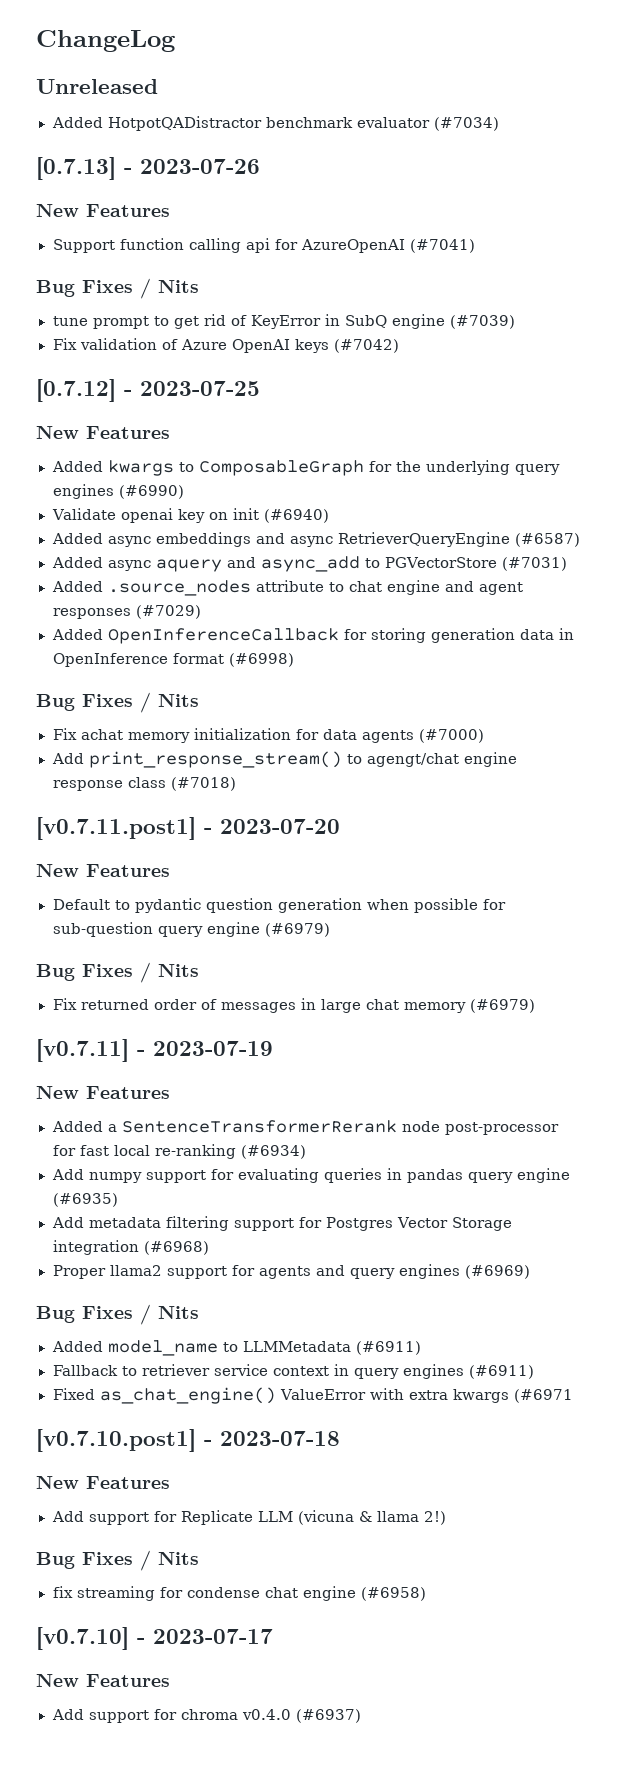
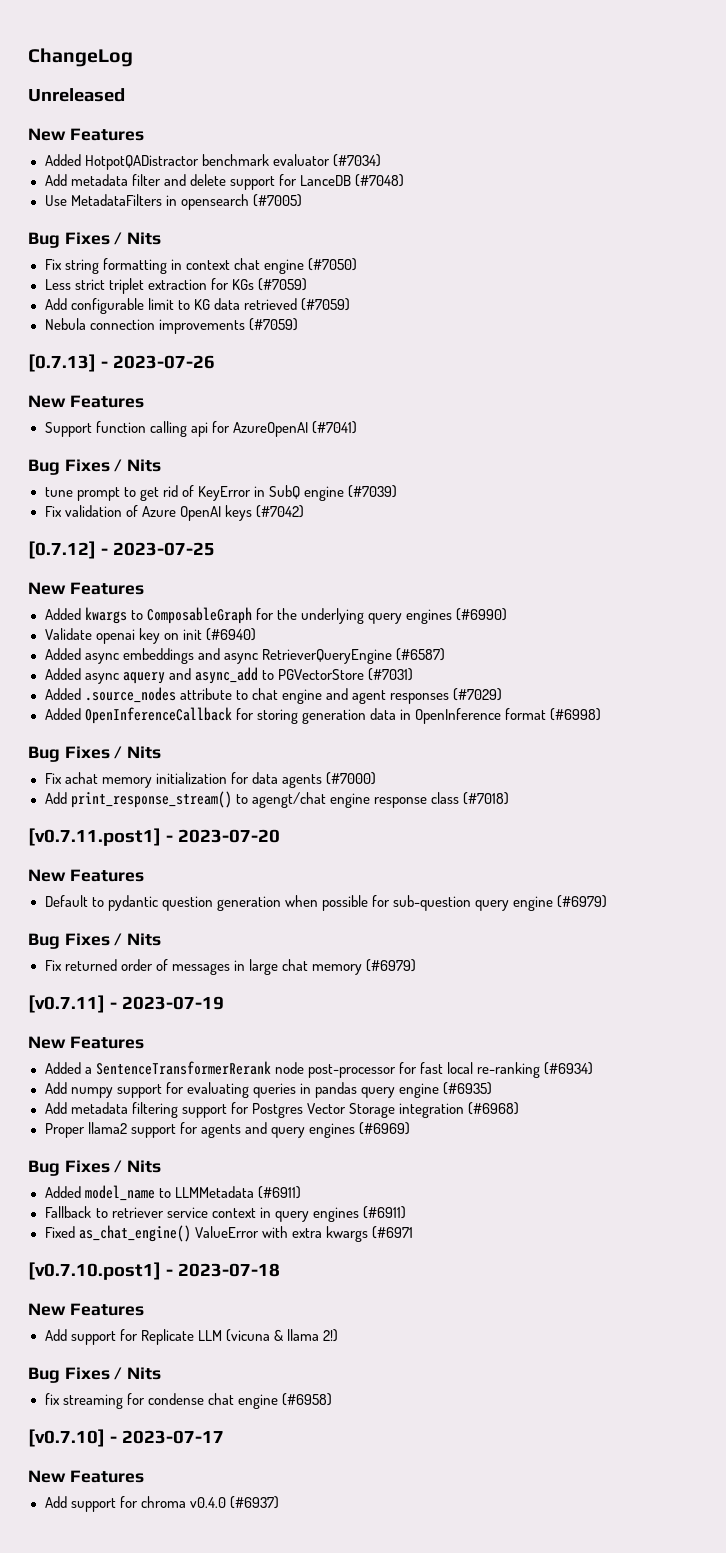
  Unreleased
+ New Features
+ Add metadata filter and delete support for LanceDB (#7048)
+ Use MetadataFilters in opensearch (#7005)
+ Bug Fixes / Nits
+ Fix string formatting in context chat engine (#7050)
+ Less strict triplet extraction for KGs (#7059)
+ Add configurable limit to KG data retrieved (#7059)
+ Nebula connection improvements (#7059)

